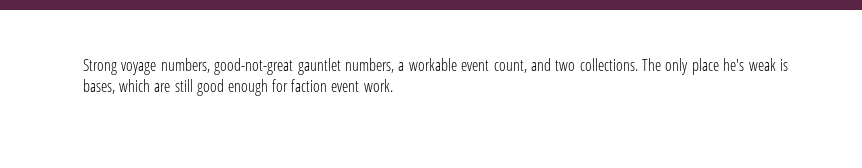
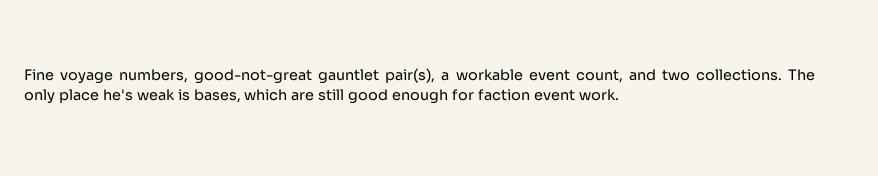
- Strong voyage numbers, good-not-great gauntlet numbers, a workable event count, and two collections.
+ Fine voyage numbers, good-not-great gauntlet pair(s), a workable event count, and two collections.

